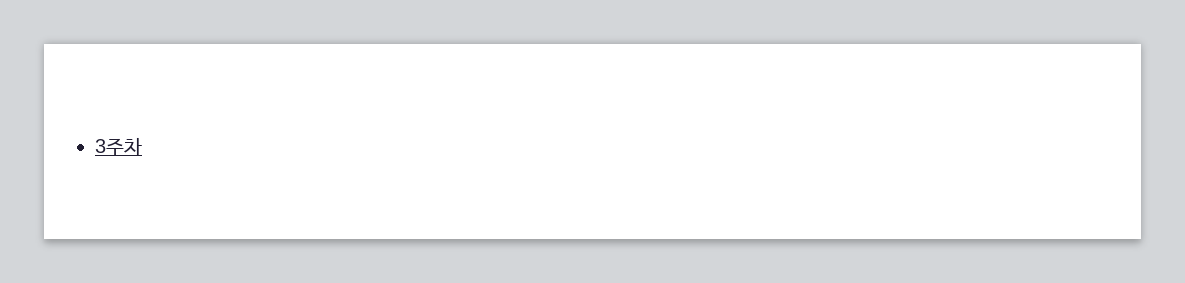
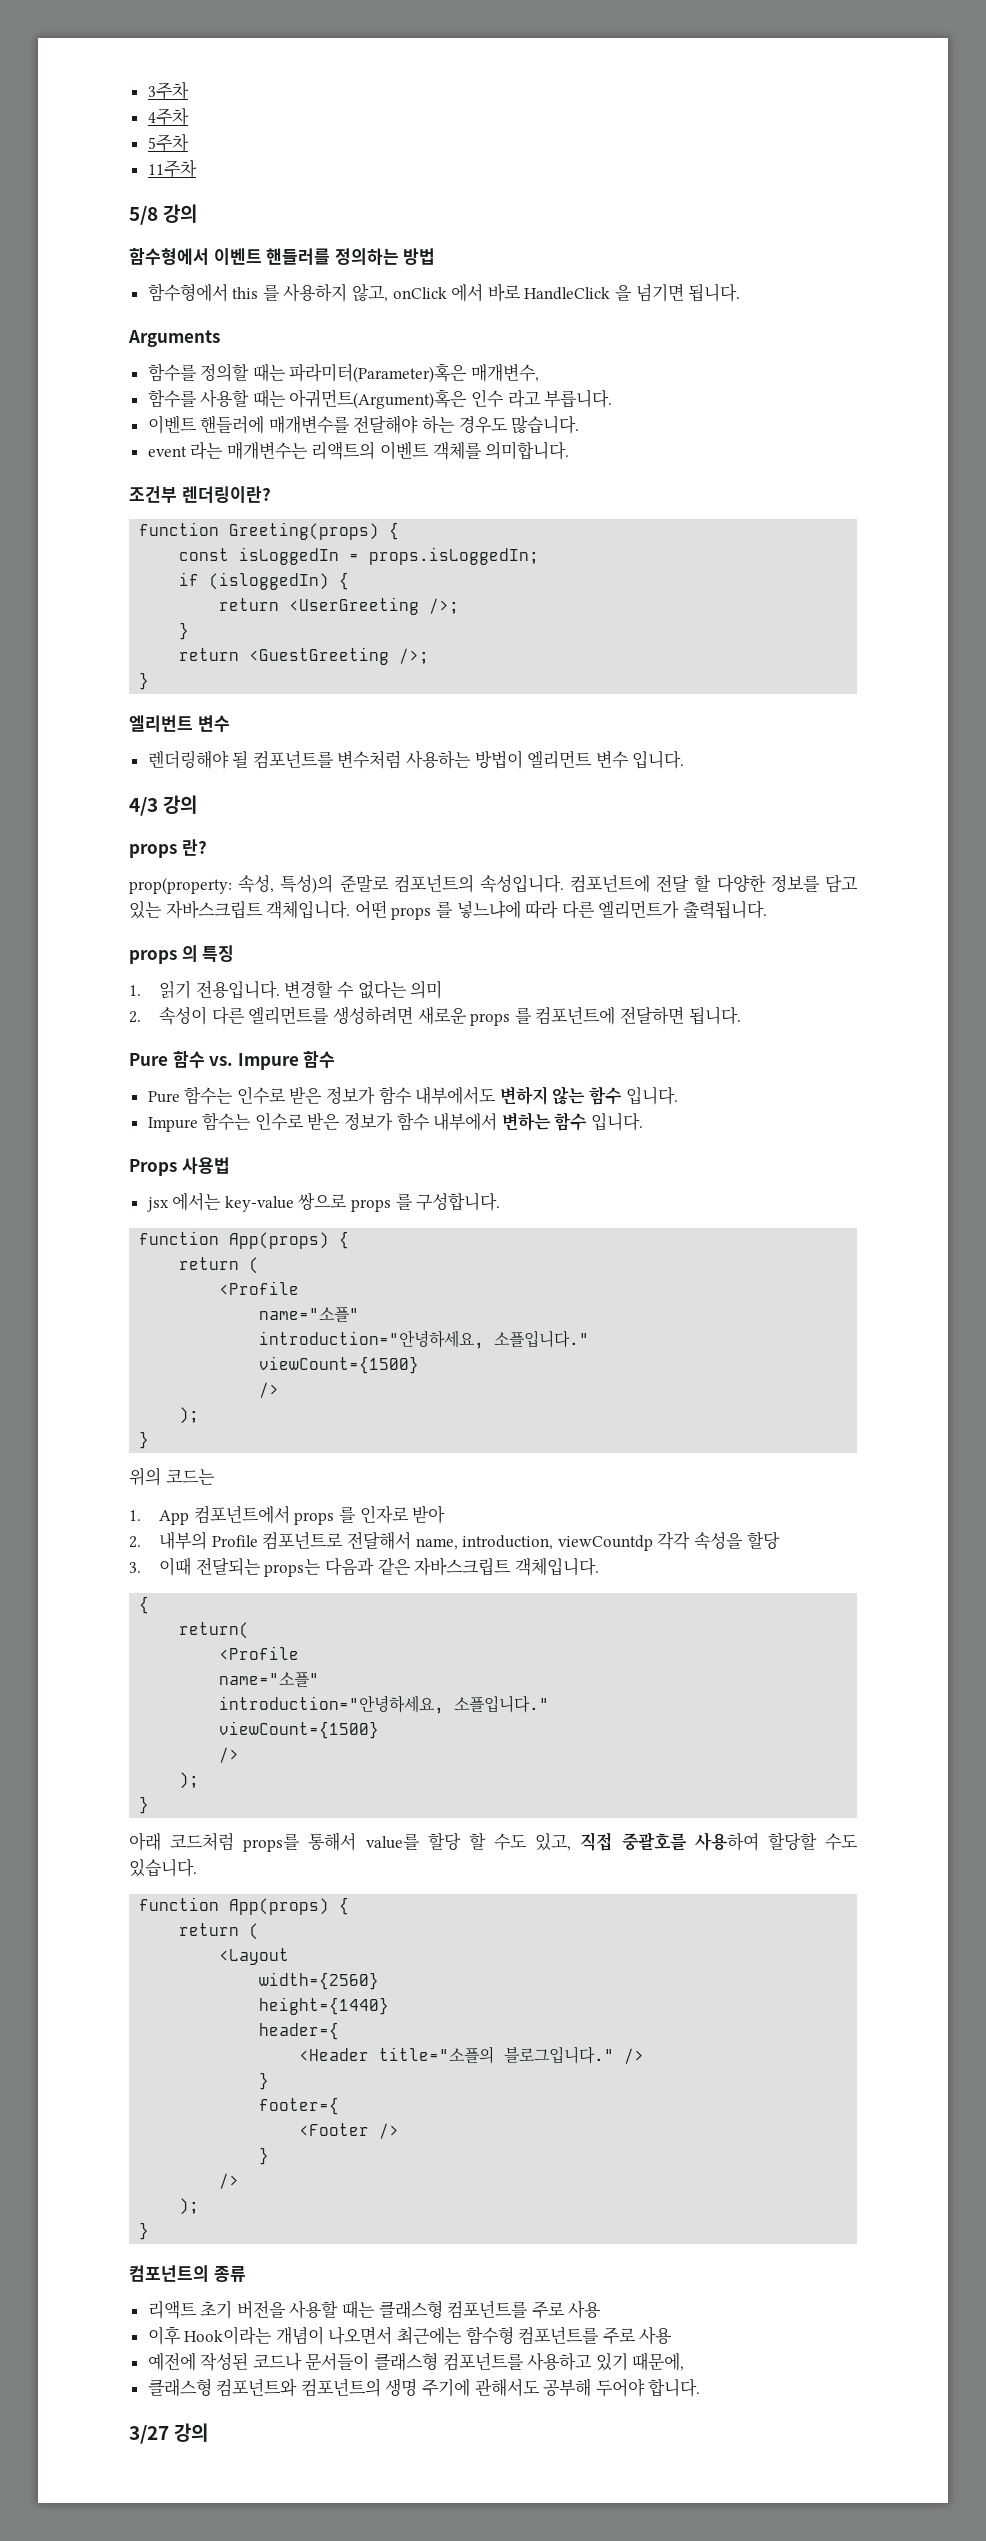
+ 4주차
+ 5주차
+ 11주차
+ 5/8 강의
+ 함수형에서 이벤트 핸들러를 정의하는 방법
+ 함수형에서 this 를 사용하지 않고, onClick 에서 바로 HandleClick 을 넘기면 됩니다.
+ Arguments
+ 함수를 정의할 때는 파라미터(Parameter)혹은 매개변수,
+ 함수를 사용할 때는 아귀먼트(Argument)혹은 인수 라고 부릅니다.
+ 이벤트 핸들러에 매개변수를 전달해야 하는 경우도 많습니다.
+ event 라는 매개변수는 리액트의 이벤트 객체를 의미합니다.
+ 조건부 렌더링이란?
+ function Greeting(props) {
+ const isLoggedIn = props.isLoggedIn;
+ if (isloggedIn) {
+ return <UserGreeting />;
+ }
+ return <GuestGreeting />;
+ }
+ 엘리번트 변수
+ 렌더링해야 될 컴포넌트를 변수처럼 사용하는 방법이 엘리먼트 변수 입니다.
+ 4/3 강의
+ props 란?
+ prop(property: 속성, 특성)의 준말로 컴포넌트의 속성입니다. 컴포넌트에 전달 할 다양한 정보를 담고 있는 자바스크립트 객체입니다. 어떤 props 를 넣느냐에 따라 다른 엘리먼트가 출력됩니다.
+ props 의 특징
+ 1. 읽기 전용입니다. 변경할 수 없다는 의미
+ 2. 속성이 다른 엘리먼트를 생성하려면 새로운 props 를 컴포넌트에 전달하면 됩니다.
+ Pure 함수 vs. Impure 함수
+ Pure 함수는 인수로 받은 정보가 함수 내부에서도 변하지 않는 함수 입니다.
+ Impure 함수는 인수로 받은 정보가 함수 내부에서 변하는 함수 입니다.
+ Props 사용법
+ jsx 에서는 key-value 쌍으로 props 를 구성합니다.
+ function App(props) {
+ return (
+ <Profile
+ name="소플"
+ introduction="안녕하세요, 소플입니다."
+ viewCount={1500}
+ />
+ );
+ }
+ 위의 코드는
+ 1. App 컴포넌트에서 props 를 인자로 받아
+ 2. 내부의 Profile 컴포넌트로 전달해서 name, introduction, viewCountdp 각각 속성을 할당
+ 3. 이때 전달되는 props는 다음과 같은 자바스크립트 객체입니다.
+ {
+ return(
+ <Profile
+ name="소플"
+ introduction="안녕하세요, 소플입니다."
+ viewCount={1500}
+ />
+ );
+ }
+ 아래 코드처럼 props를 통해서 value를 할당 할 수도 있고, 직접 중괄호를 사용하여 할당할 수도 있습니다.
+ function App(props) {
+ return (
+ <Layout
+ width={2560}
+ height={1440}
+ header={
+ <Header title="소플의 블로그입니다." />
+ }
+ footer={
+ <Footer />
+ }
+ />
+ );
+ }
+ 컴포넌트의 종류
+ 리액트 초기 버전을 사용할 때는 클래스형 컴포넌트를 주로 사용
+ 이후 Hook이라는 개념이 나오면서 최근에는 함수형 컴포넌트를 주로 사용
+ 예전에 작성된 코드나 문서들이 클래스형 컴포넌트를 사용하고 있기 때문에,
+ 클래스형 컴포넌트와 컴포넌트의 생명 주기에 관해서도 공부해 두어야 합니다.
+ 3/27 강의

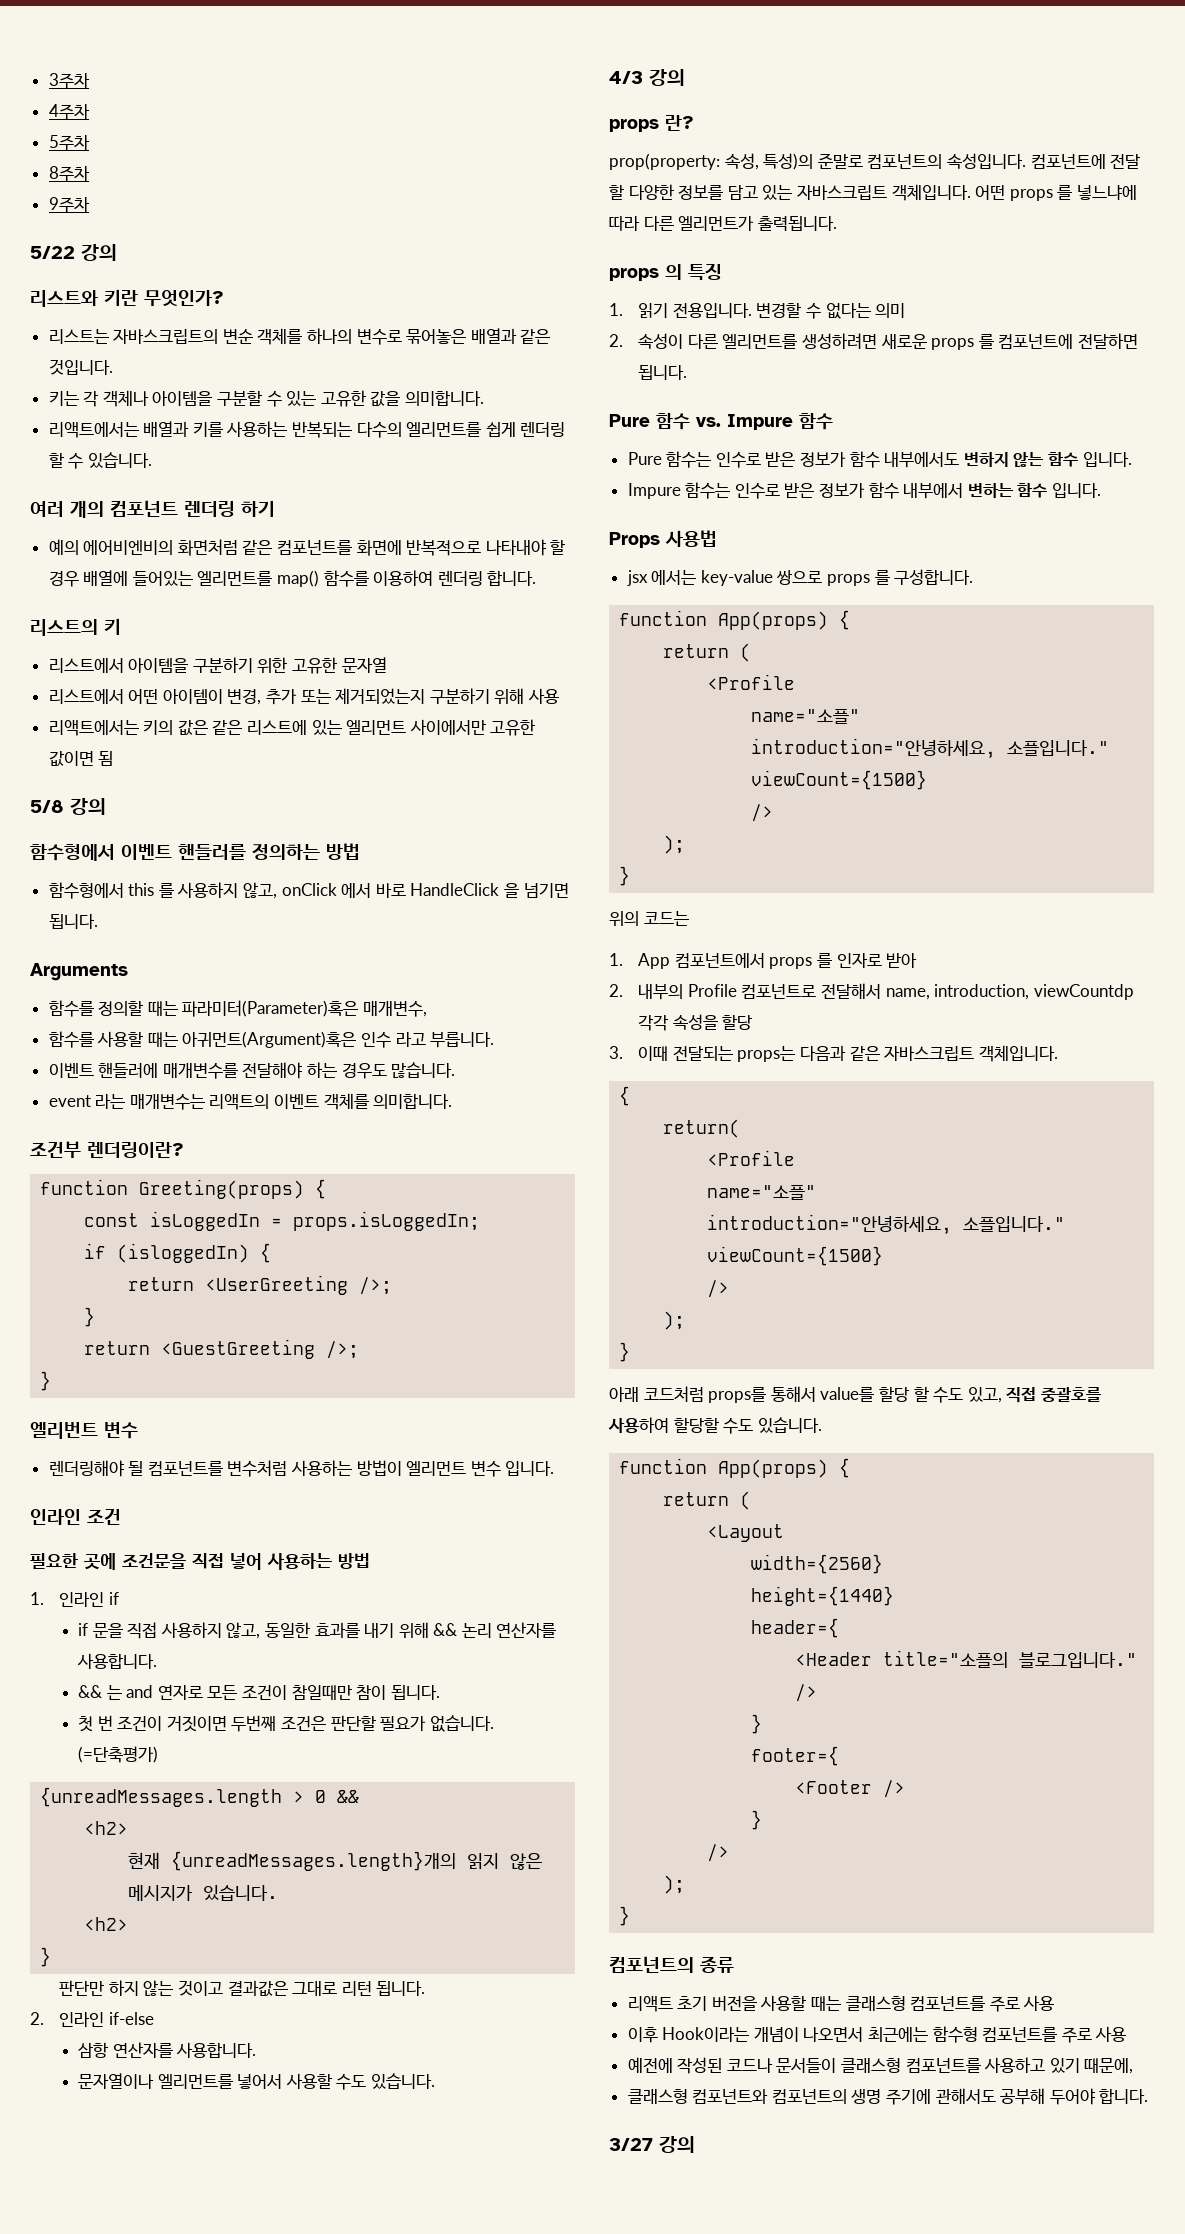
- 11주차
+ 8주차
+ 9주차
+ 5/22 강의
+ 리스트와 키란 무엇인가?
+ 리스트는 자바스크립트의 변순 객체를 하나의 변수로 묶어놓은 배열과 같은 것입니다.
+ 키는 각 객체나 아이템을 구분할 수 있는 고유한 값을 의미합니다.
+ 리액트에서는 배열과 키를 사용하는 반복되는 다수의 엘리먼트를 쉽게 렌더링 할 수 있습니다.
+ 여러 개의 컴포넌트 렌더링 하기
+ 예의 에어비엔비의 화면처럼 같은 컴포넌트를 화면에 반복적으로 나타내야 할 경우 배열에 들어있는 엘리먼트를 map() 함수를 이용하여 렌더링 합니다.
+ 리스트의 키
+ 리스트에서 아이템을 구분하기 위한 고유한 문자열
+ 리스트에서 어떤 아이템이 변경, 추가 또는 제거되었는지 구분하기 위해 사용
+ 리액트에서는 키의 값은 같은 리스트에 있는 엘리먼트 사이에서만 고유한 값이면 됨
+ 인라인 조건
+ 필요한 곳에 조건문을 직접 넣어 사용하는 방법
+ 1. 인라인 if
+ if 문을 직접 사용하지 않고, 동일한 효과를 내기 위해 && 논리 연산자를 사용합니다.
+ && 는 and 연자로 모든 조건이 참일때만 참이 됩니다.
+ 첫 번 조건이 거짓이면 두번째 조건은 판단할 필요가 없습니다. (=단축평가)
+ {unreadMessages.length > 0 &&
+ <h2>
+ 현재 {unreadMessages.length}개의 읽지 않은 메시지가 있습니다.
+ <h2>
+ }
+ 판단만 하지 않는 것이고 결과값은 그대로 리턴 됩니다.
+ 2. 인라인 if-else
+ 삼항 연산자를 사용합니다.
+ 문자열이나 엘리먼트를 넣어서 사용할 수도 있습니다.

